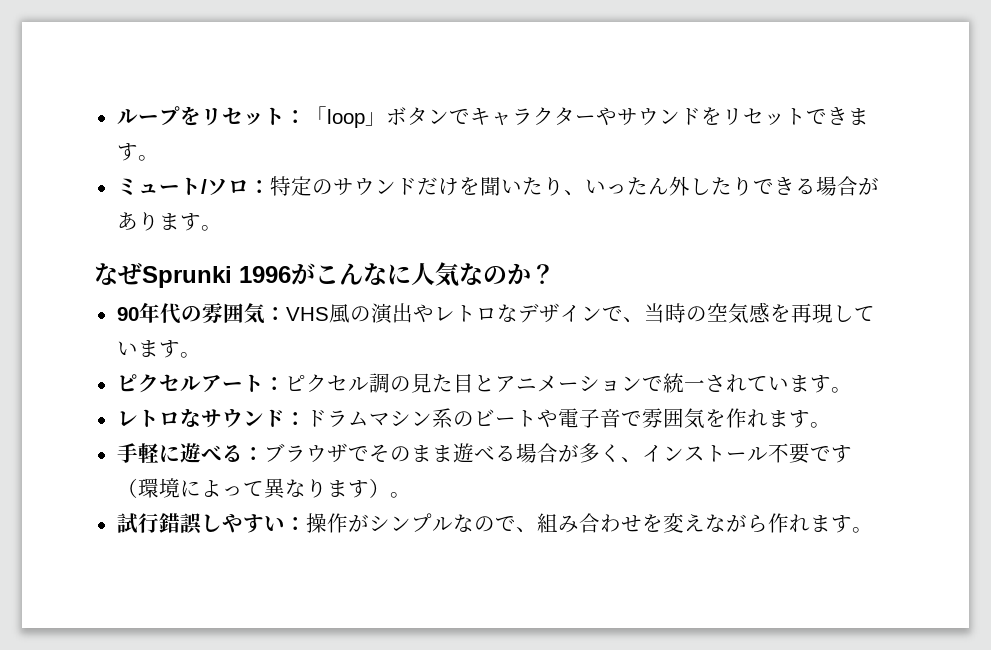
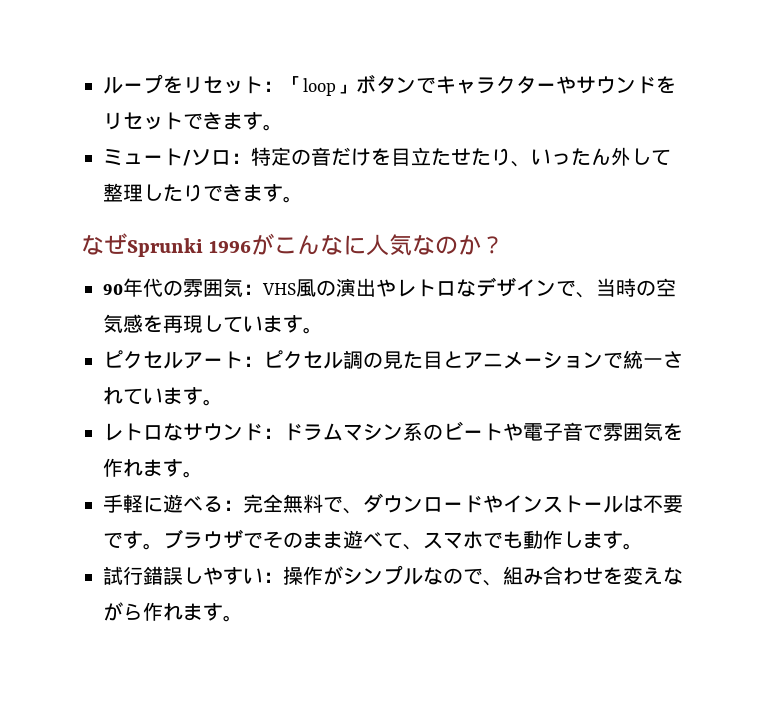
- ミュート/ソロ：特定のサウンドだけを聞いたり、いったん外したりできる場合があります。
+ ミュート/ソロ：特定の音だけを目立たせたり、いったん外して整理したりできます。
- 手軽に遊べる：ブラウザでそのまま遊べる場合が多く、インストール不要です（環境によって異なります）。
+ 手軽に遊べる：完全無料で、ダウンロードやインストールは不要です。ブラウザでそのまま遊べて、スマホでも動作します。

